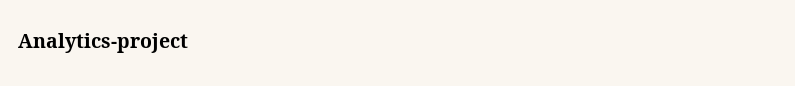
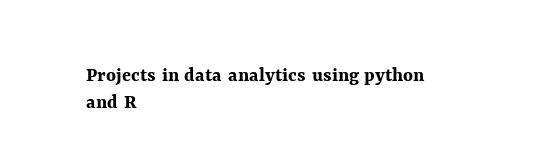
- Analytics-project
+ Projects in data analytics using python and R

